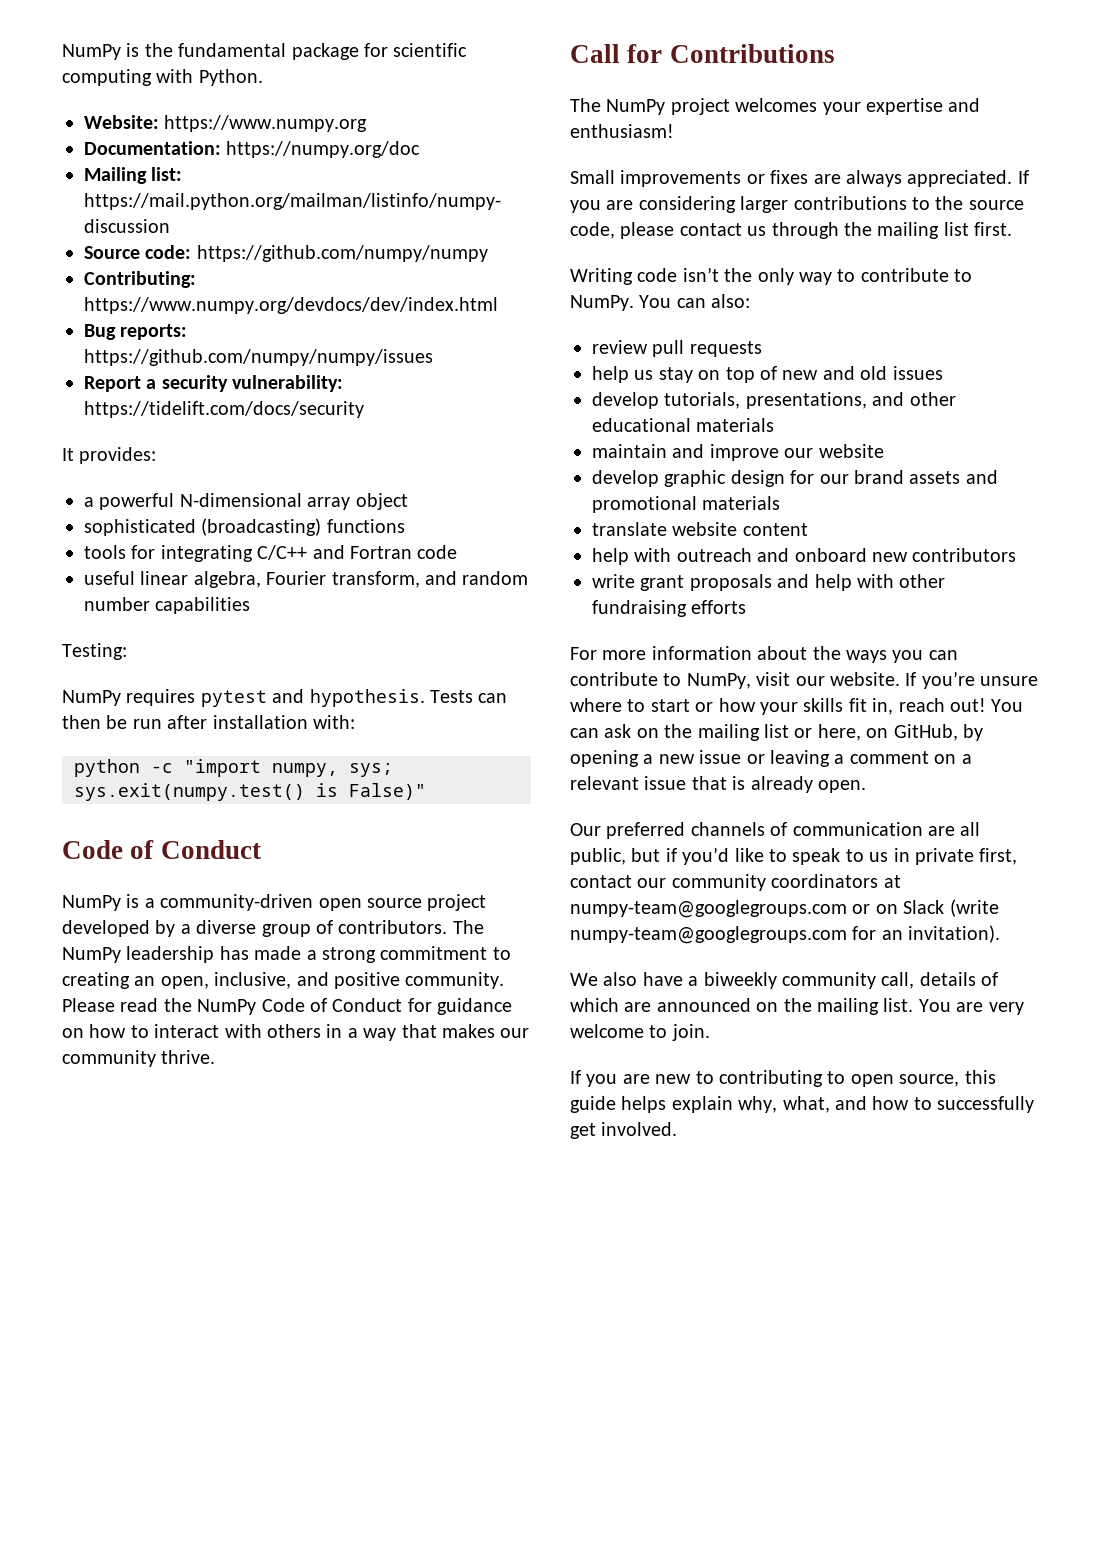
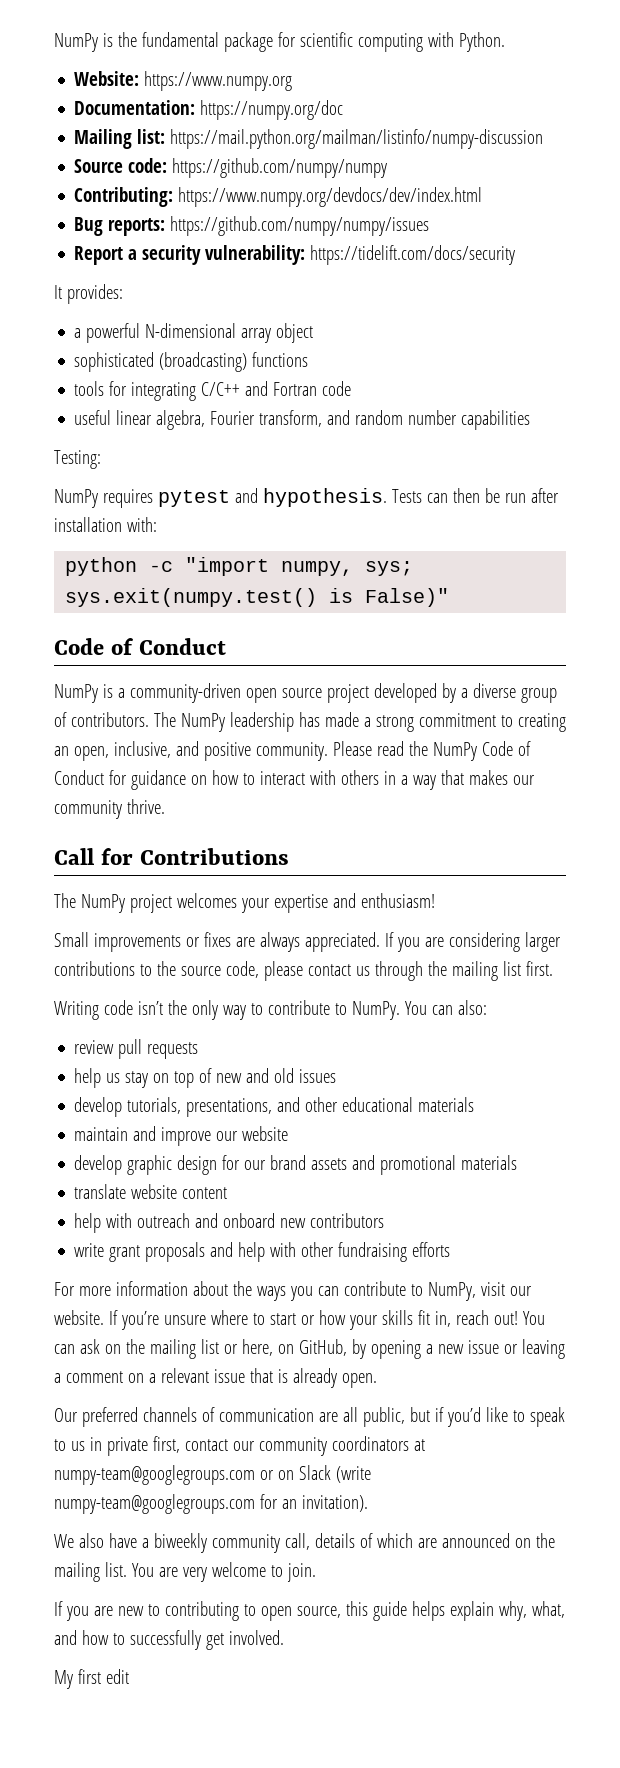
+ My first edit

